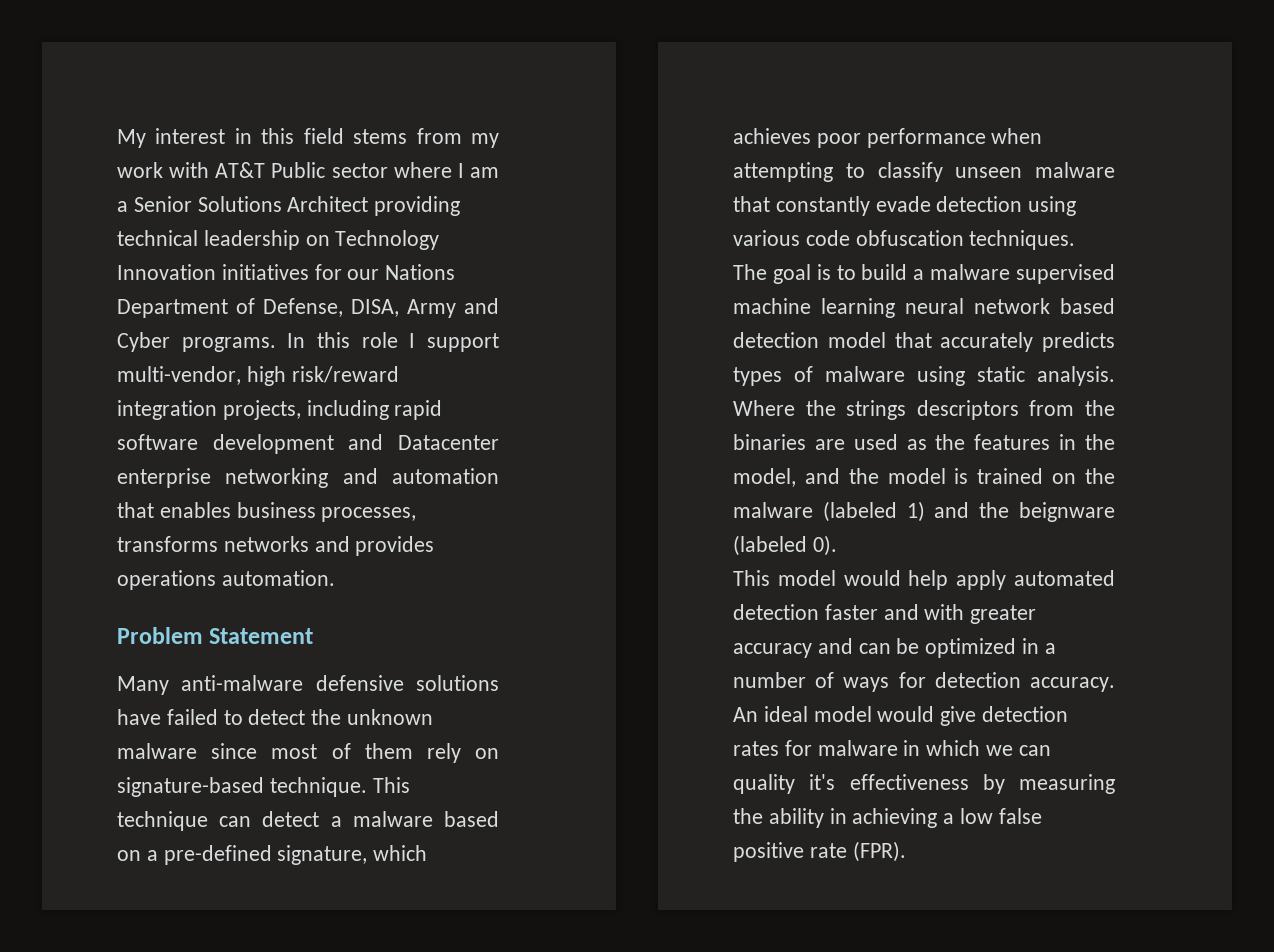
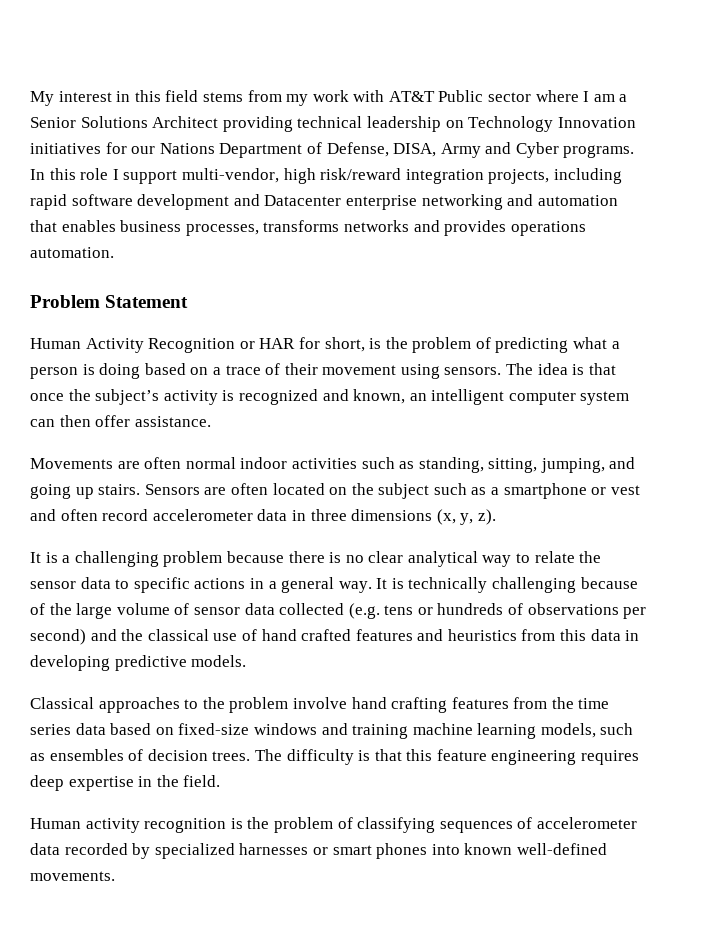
- Many anti-malware defensive solutions have failed to detect the unknown malware since most of them rely on signature-based technique. This technique can detect a malware based on a pre-defined signature, which achieves poor performance when attempting to classify unseen malware that constantly evade detection using various code obfuscation techniques. The goal is to build a malware supervised machine learning neural network based detection model that accurately predicts types of malware using static analysis. Where the strings descriptors from the binaries are used as the features in the model, and the model is trained on the malware (labeled 1) and the beignware (labeled 0).
- This model would help apply automated detection faster and with greater accuracy and can be optimized in a number of ways for detection accuracy. An ideal model would give detection rates for malware in which we can quality it's effectiveness by measuring the ability in achieving a low false positive rate (FPR).
+ Human Activity Recognition or HAR for short, is the problem of predicting what a person is doing based on a trace of their movement using sensors. The idea is that once the subject’s activity is recognized and known, an intelligent computer system can then offer assistance.
+ Movements are often normal indoor activities such as standing, sitting, jumping, and going up stairs. Sensors are often located on the subject such as a smartphone or vest and often record accelerometer data in three dimensions (x, y, z).
+ It is a challenging problem because there is no clear analytical way to relate the sensor data to specific actions in a general way. It is technically challenging because of the large volume of sensor data collected (e.g. tens or hundreds of observations per second) and the classical use of hand crafted features and heuristics from this data in developing predictive models.
+ Classical approaches to the problem involve hand crafting features from the time series data based on fixed-size windows and training machine learning models, such as ensembles of decision trees. The difficulty is that this feature engineering requires deep expertise in the field.
+ Human activity recognition is the problem of classifying sequences of accelerometer data recorded by specialized harnesses or smart phones into known well-defined movements.

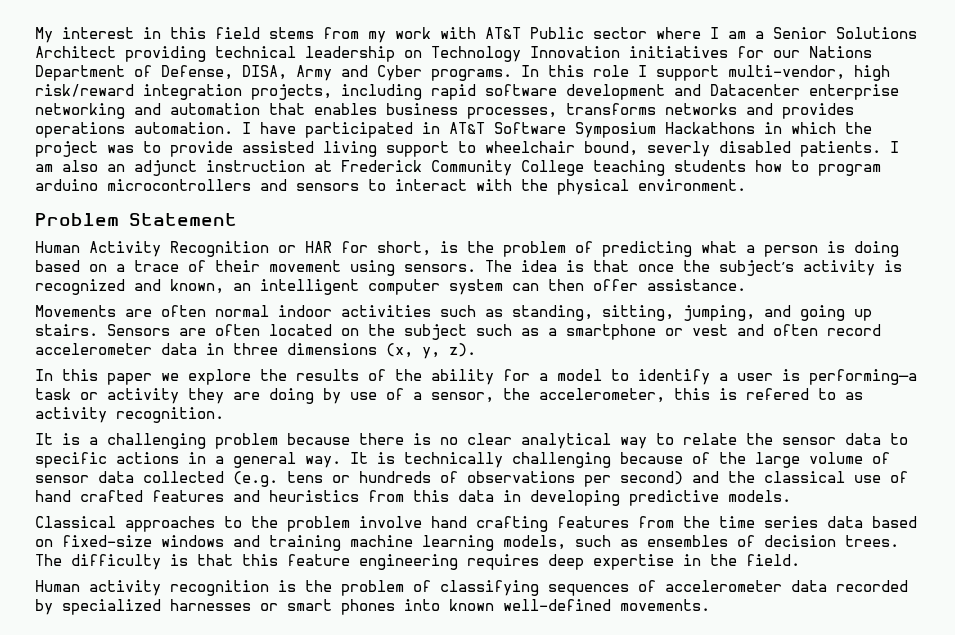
+ I have participated in AT&T Software Symposium Hackathons in which the project was to provide assisted living support to wheelchair bound, severly disabled patients. I am also an adjunct instruction at Frederick Community College teaching students how to program arduino microcontrollers and sensors to interact with the physical environment.
+ In this paper we explore the results of the ability for a model to identify a user is performing—a task or activity they are doing by use of a sensor, the accelerometer, this is refered to as activity recognition.

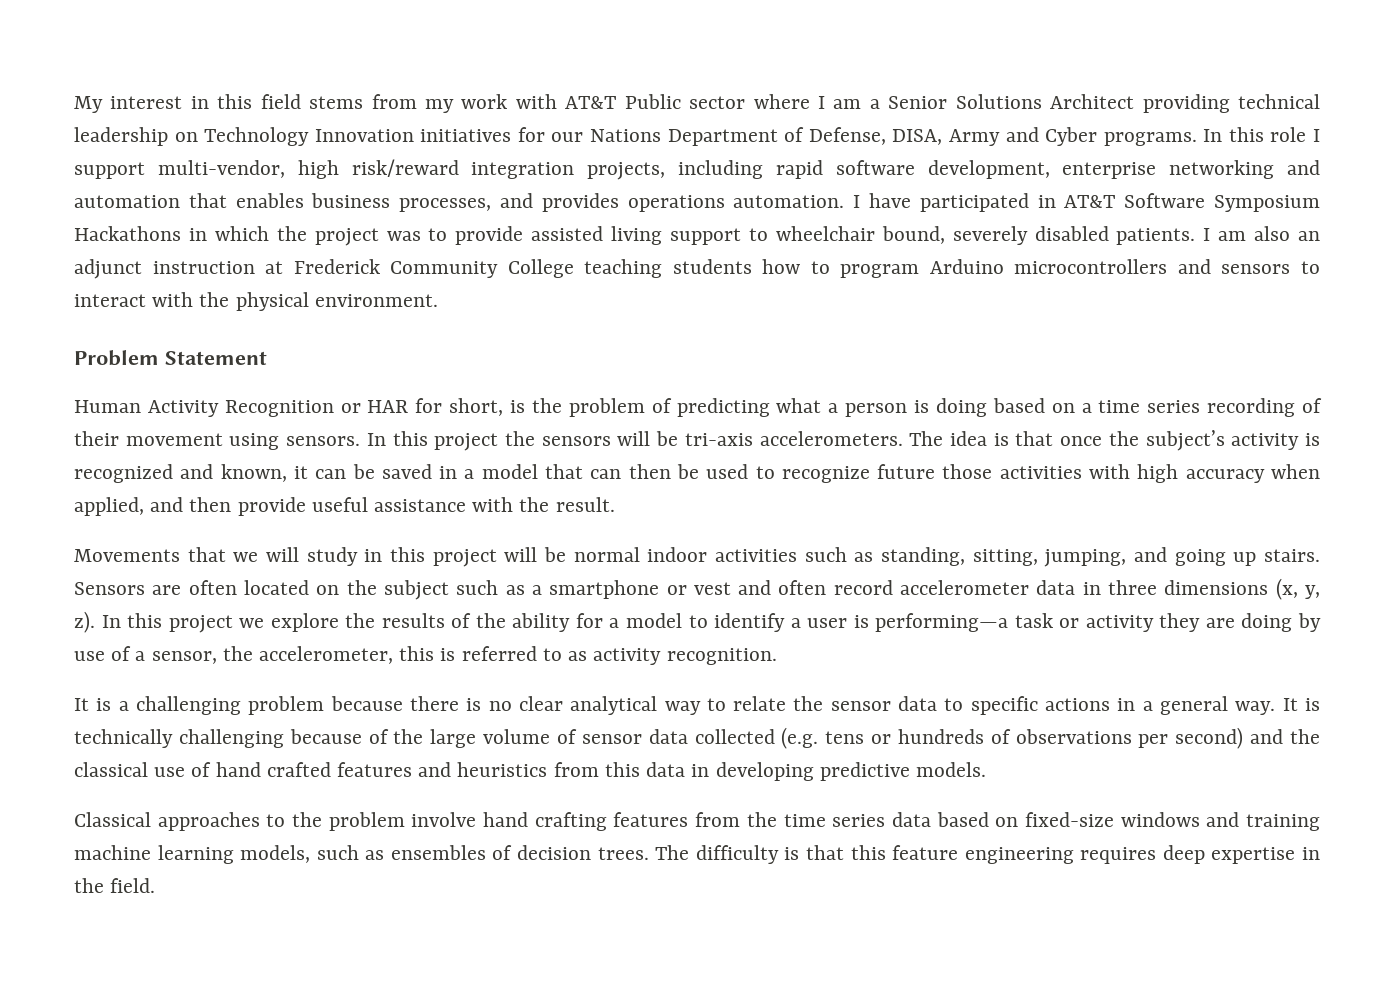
- In this role I support multi-vendor, high risk/reward integration projects, including rapid software development and Datacenter enterprise networking and automation that enables business processes, transforms networks and provides operations automation.
+ In this role I support multi-vendor, high risk/reward integration projects, including rapid software development, enterprise networking and automation that enables business processes, and provides operations automation.
- I have participated in AT&T Software Symposium Hackathons in which the project was to provide assisted living support to wheelchair bound, severly disabled patients.
+ I have participated in AT&T Software Symposium Hackathons in which the project was to provide assisted living support to wheelchair bound, severely disabled patients.
- I am also an adjunct instruction at Frederick Community College teaching students how to program arduino microcontrollers and sensors to interact with the physical environment.
+ I am also an adjunct instruction at Frederick Community College teaching students how to program Arduino microcontrollers and sensors to interact with the physical environment.
- Human Activity Recognition or HAR for short, is the problem of predicting what a person is doing based on a trace of their movement using sensors.
+ Human Activity Recognition or HAR for short, is the problem of predicting what a person is doing based on a time series recording of their movement using sensors.
+ In this project the sensors will be tri-axis accelerometers.
- The idea is that once the subject’s activity is recognized and known, an intelligent computer system can then offer assistance.
- Movements are often normal indoor activities such as standing, sitting, jumping, and going up stairs.
+ The idea is that once the subject’s activity is recognized and known, it can be saved in a model that can then be used to recognize future those activities with high accuracy when applied, and then provide useful assistance with the result.
+ Movements that we will study in this project will be normal indoor activities such as standing, sitting, jumping, and going up stairs.
- Sensors are often located on the subject such as a smartphone or vest and often record accelerometer data in three dimensions (x, y, z).
- In this paper we explore the results of the ability for a model to identify a user is performing—a task or activity they are doing by use of a sensor, the accelerometer, this is refered to as activity recognition.
+ Sensors are often located on the subject such as a smartphone or vest and often record accelerometer data in three dimensions (x, y, z). In this project we explore the results of the ability for a model to identify a user is performing—a task or activity they are doing by use of a sensor, the accelerometer, this is referred to as activity recognition.
- Human activity recognition is the problem of classifying sequences of accelerometer data recorded by specialized harnesses or smart phones into known well-defined movements.

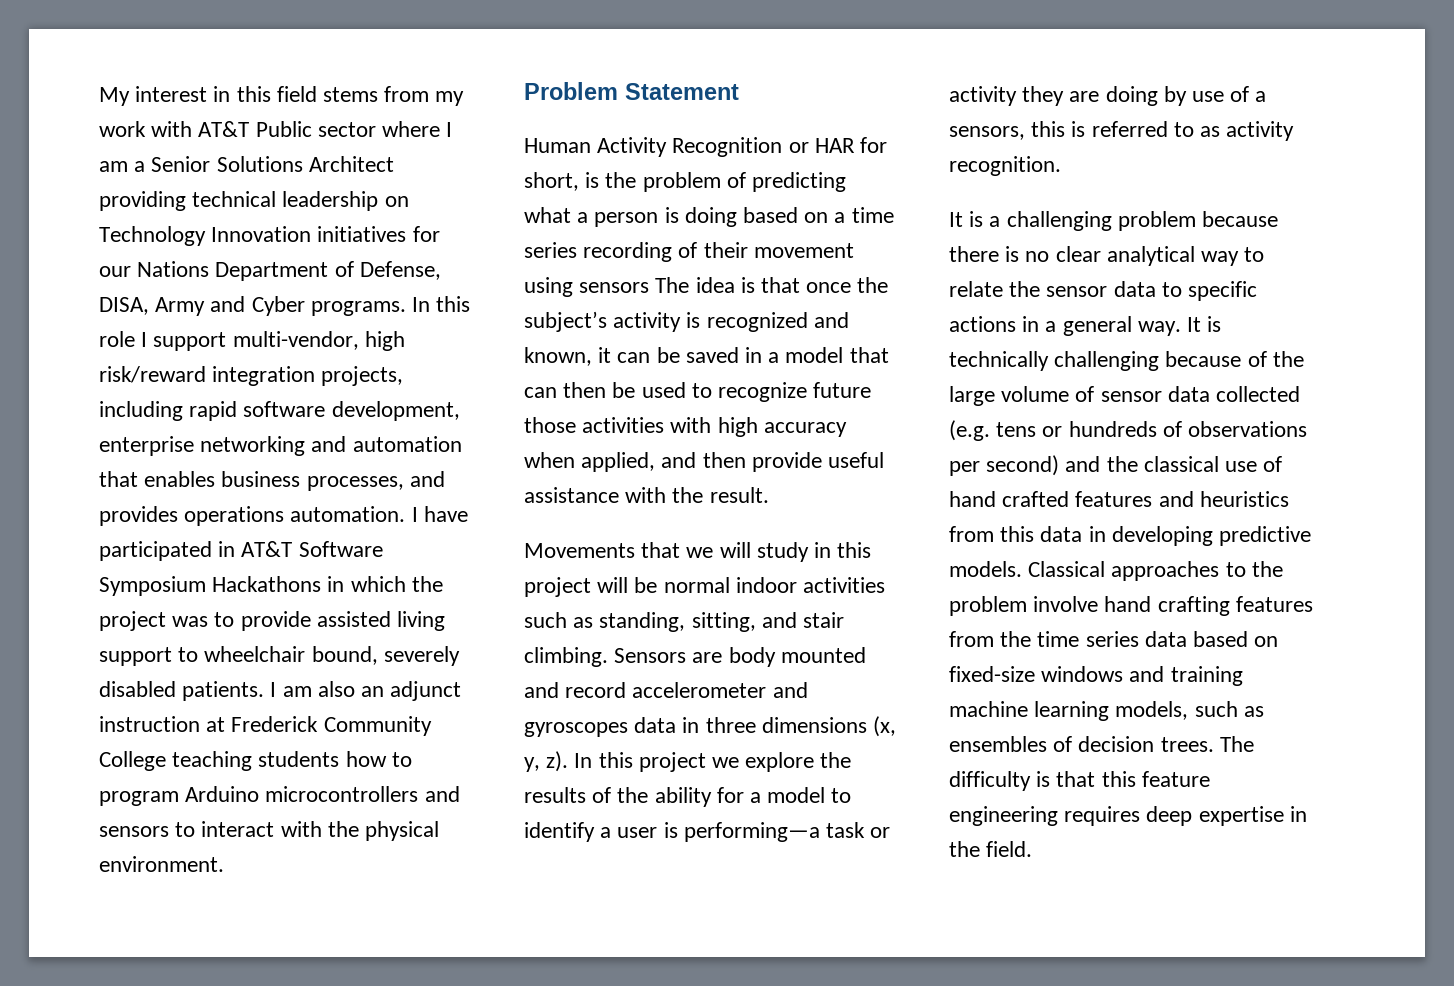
- Human Activity Recognition or HAR for short, is the problem of predicting what a person is doing based on a time series recording of their movement using sensors. In this project the sensors will be tri-axis accelerometers. The idea is that once the subject’s activity is recognized and known, it can be saved in a model that can then be used to recognize future those activities with high accuracy when applied, and then provide useful assistance with the result.
+ Human Activity Recognition or HAR for short, is the problem of predicting what a person is doing based on a time series recording of their movement using sensors The idea is that once the subject’s activity is recognized and known, it can be saved in a model that can then be used to recognize future those activities with high accuracy when applied, and then provide useful assistance with the result.
- Movements that we will study in this project will be normal indoor activities such as standing, sitting, jumping, and going up stairs. Sensors are often located on the subject such as a smartphone or vest and often record accelerometer data in three dimensions (x, y, z).
+ Movements that we will study in this project will be normal indoor activities such as standing, sitting, and stair climbing. Sensors are body mounted and record accelerometer and gyroscopes data in three dimensions (x, y, z).
- In this project we explore the results of the ability for a model to identify a user is performing—a task or activity they are doing by use of a sensor, the accelerometer, this is referred to as activity recognition.
+ In this project we explore the results of the ability for a model to identify a user is performing—a task or activity they are doing by use of a sensors, this is referred to as activity recognition.
- It is technically challenging because of the large volume of sensor data collected (e.g. tens or hundreds of observations per second) and the classical use of hand crafted features and heuristics from this data in developing predictive models.
- Classical approaches to the problem involve hand crafting features from the time series data based on fixed-size windows and training machine learning models, such as ensembles of decision trees.
+ It is technically challenging because of the large volume of sensor data collected (e.g. tens or hundreds of observations per second) and the classical use of hand crafted features and heuristics from this data in developing predictive models. Classical approaches to the problem involve hand crafting features from the time series data based on fixed-size windows and training machine learning models, such as ensembles of decision trees.

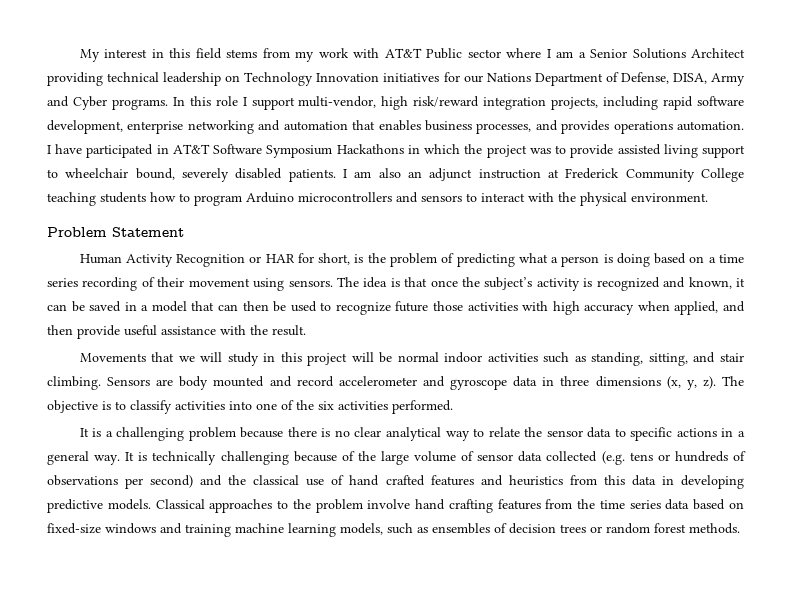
- Human Activity Recognition or HAR for short, is the problem of predicting what a person is doing based on a time series recording of their movement using sensors The idea is that once the subject’s activity is recognized and known, it can be saved in a model that can then be used to recognize future those activities with high accuracy when applied, and then provide useful assistance with the result.
+ Human Activity Recognition or HAR for short, is the problem of predicting what a person is doing based on a time series recording of their movement using sensors. The idea is that once the subject’s activity is recognized and known, it can be saved in a model that can then be used to recognize future those activities with high accuracy when applied, and then provide useful assistance with the result.
- Sensors are body mounted and record accelerometer and gyroscopes data in three dimensions (x, y, z).
+ Sensors are body mounted and record accelerometer and gyroscope data in three dimensions (x, y, z).
- In this project we explore the results of the ability for a model to identify a user is performing—a task or activity they are doing by use of a sensors, this is referred to as activity recognition.
+ The objective is to classify activities into one of the six activities performed.
- Classical approaches to the problem involve hand crafting features from the time series data based on fixed-size windows and training machine learning models, such as ensembles of decision trees. The difficulty is that this feature engineering requires deep expertise in the field.
+ Classical approaches to the problem involve hand crafting features from the time series data based on fixed-size windows and training machine learning models, such as ensembles of decision trees or random forest methods.

